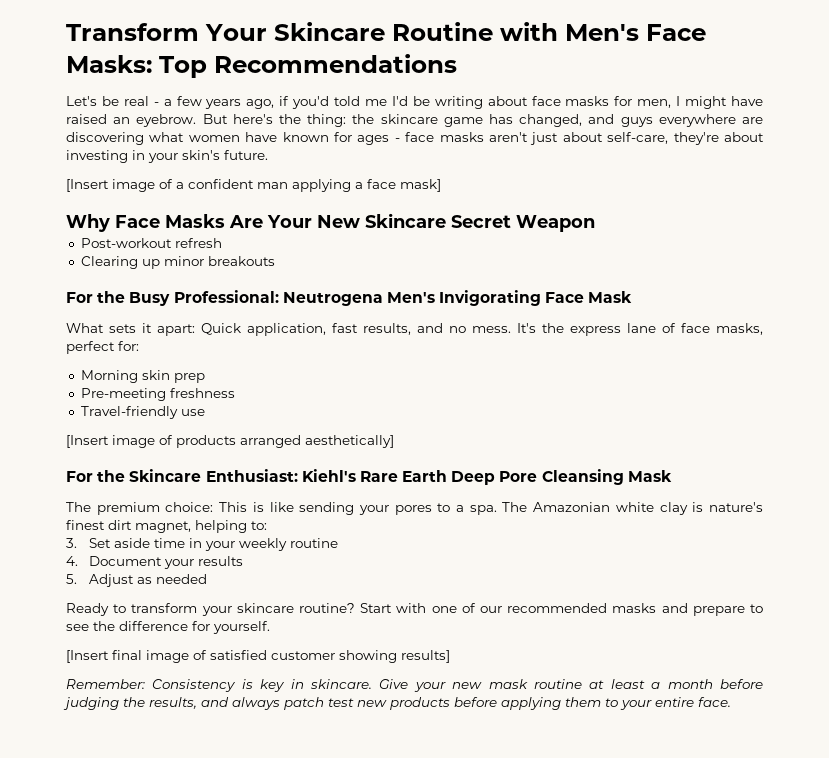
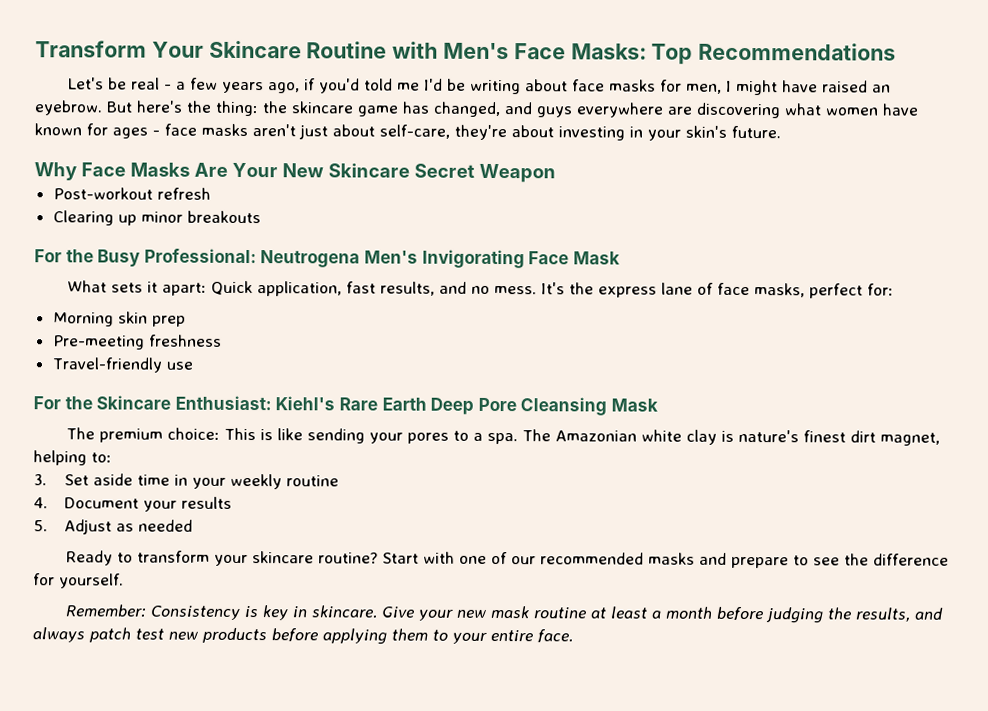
- [Insert image of a confident man applying a face mask]
- [Insert image of products arranged aesthetically]
- [Insert final image of satisfied customer showing results]

